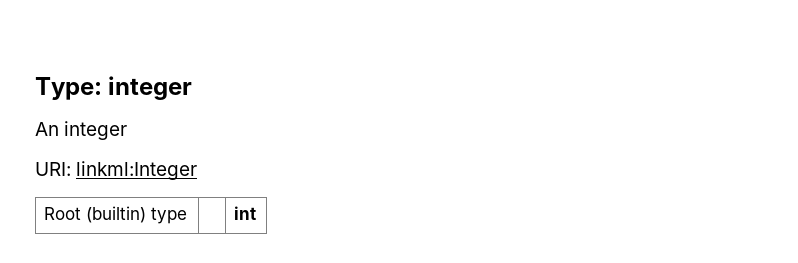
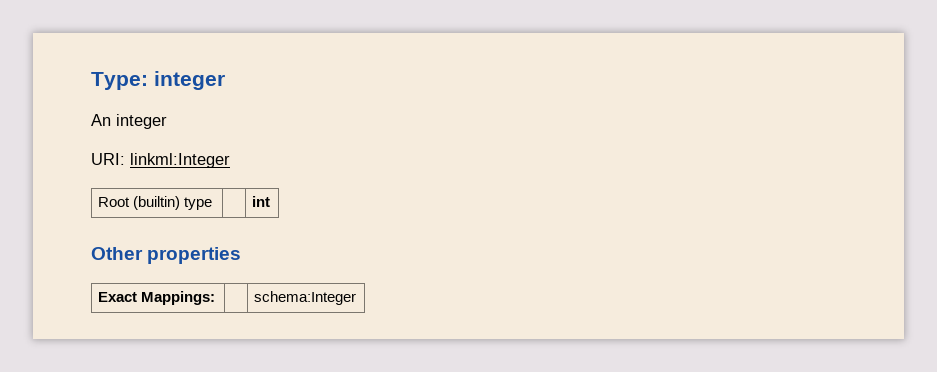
+ Other properties
+ Exact Mappings: | | schema:Integer

